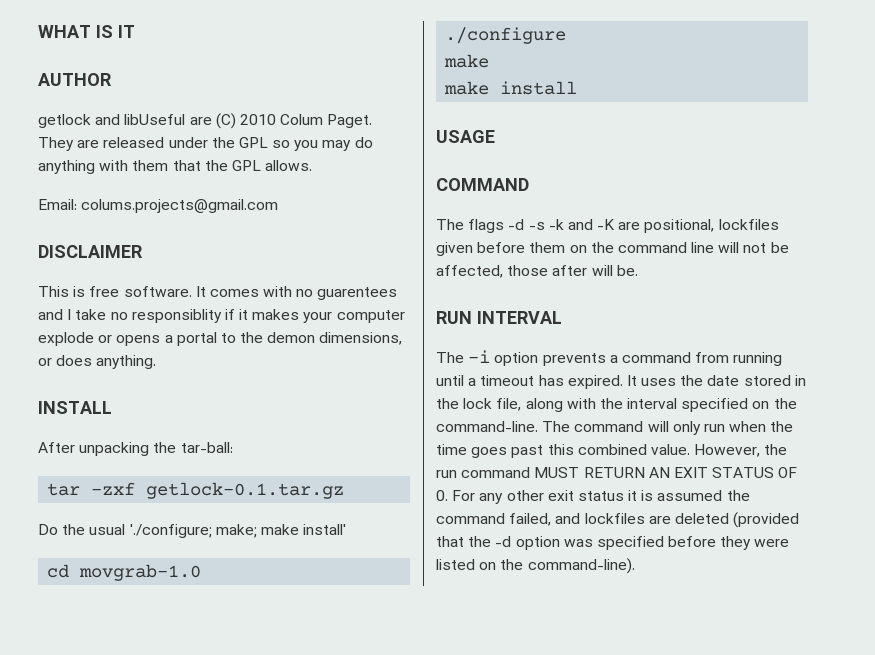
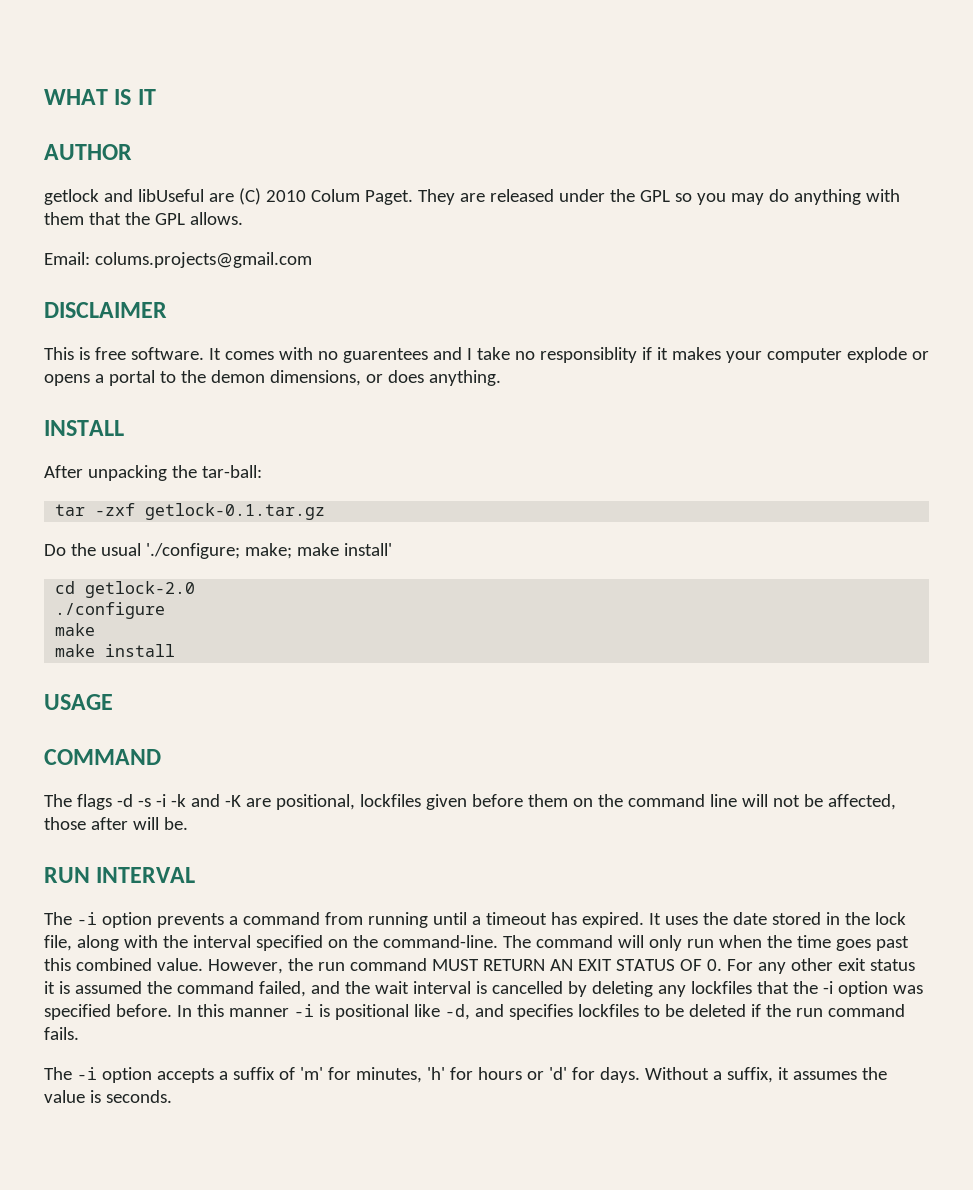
- cd movgrab-1.0
+ cd getlock-2.0
- The flags -d -s -k and -K are positional, lockfiles given before them on the command line will not be affected, those after will be.
+ The flags -d -s -i -k and -K are positional, lockfiles given before them on the command line will not be affected, those after will be.
- However, the run command MUST RETURN AN EXIT STATUS OF 0. For any other exit status it is assumed the command failed, and lockfiles are deleted (provided that the -d option was specified before they were listed on the command-line).
+ However, the run command MUST RETURN AN EXIT STATUS OF 0. For any other exit status it is assumed the command failed, and the wait interval is cancelled by deleting any lockfiles that the -i option was specified before. In this manner -i is positional like -d, and specifies lockfiles to be deleted if the run command fails.
+ The -i option accepts a suffix of 'm' for minutes, 'h' for hours or 'd' for days. Without a suffix, it assumes the value is seconds.

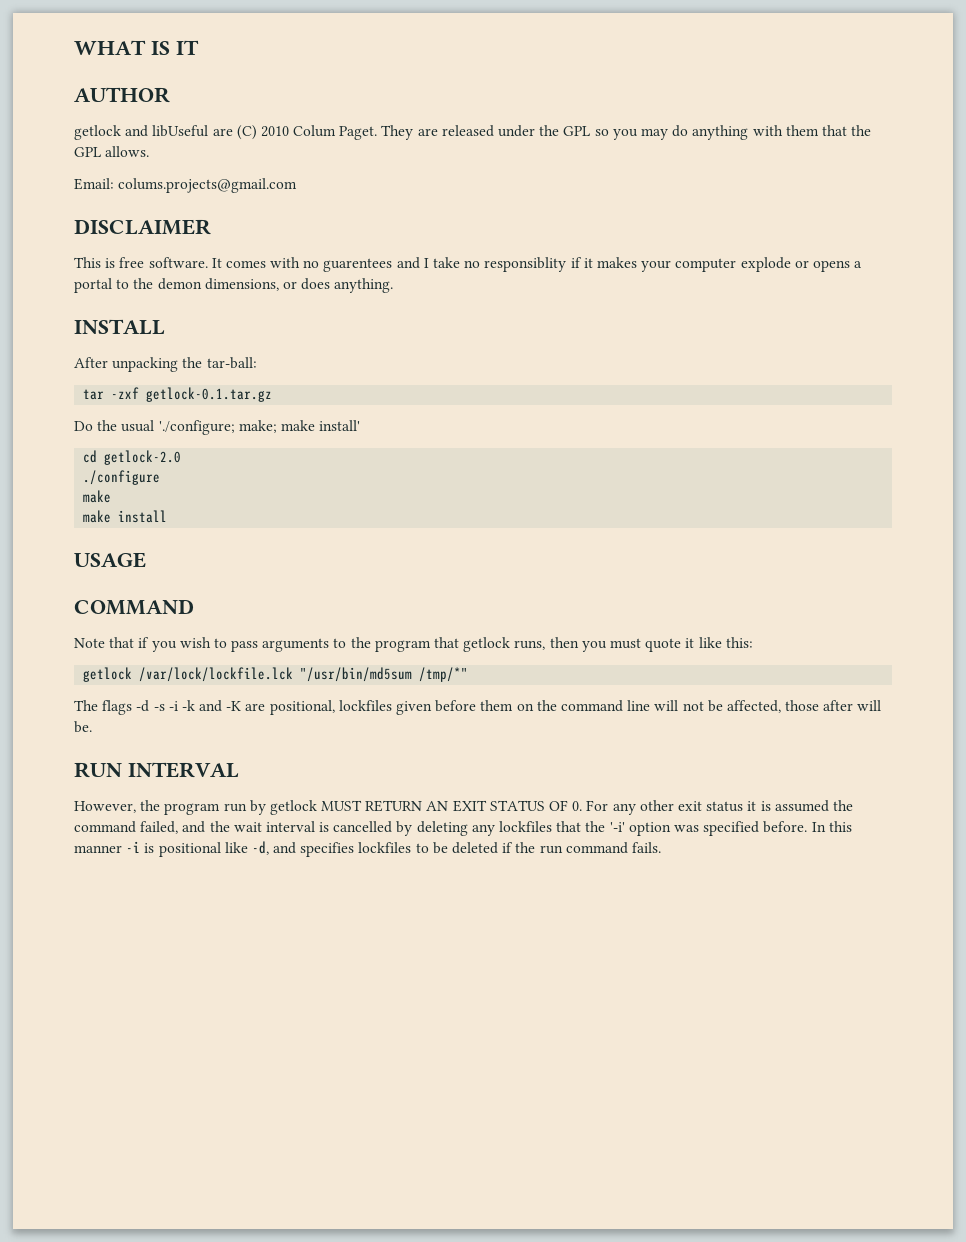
+ Note that if you wish to pass arguments to the program that getlock runs, then you must quote it like this:
+ getlock /var/lock/lockfile.lck "/usr/bin/md5sum /tmp/*"
- The -i option prevents a command from running until a timeout has expired. It uses the date stored in the lock file, along with the interval specified on the command-line. The command will only run when the time goes past this combined value. However, the run command MUST RETURN AN EXIT STATUS OF 0. For any other exit status it is assumed the command failed, and the wait interval is cancelled by deleting any lockfiles that the -i option was specified before.
+ However, the program run by getlock MUST RETURN AN EXIT STATUS OF 0. For any other exit status it is assumed the command failed, and the wait interval is cancelled by deleting any lockfiles that the '-i' option was specified before.
- The -i option accepts a suffix of 'm' for minutes, 'h' for hours or 'd' for days. Without a suffix, it assumes the value is seconds.

